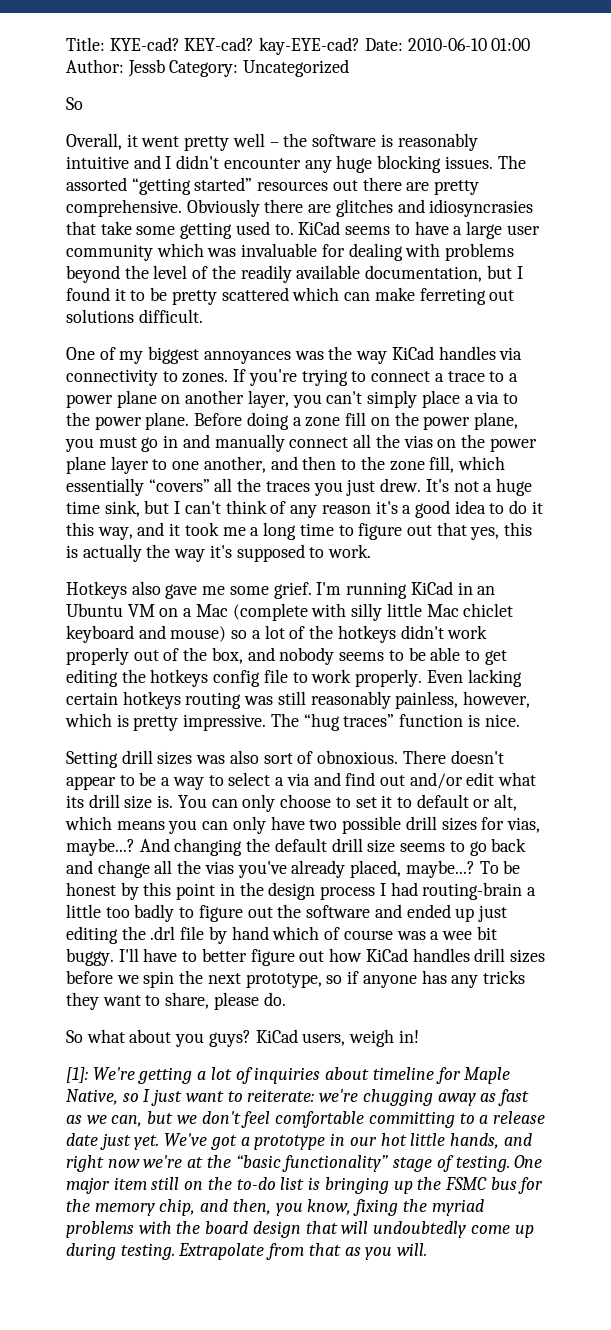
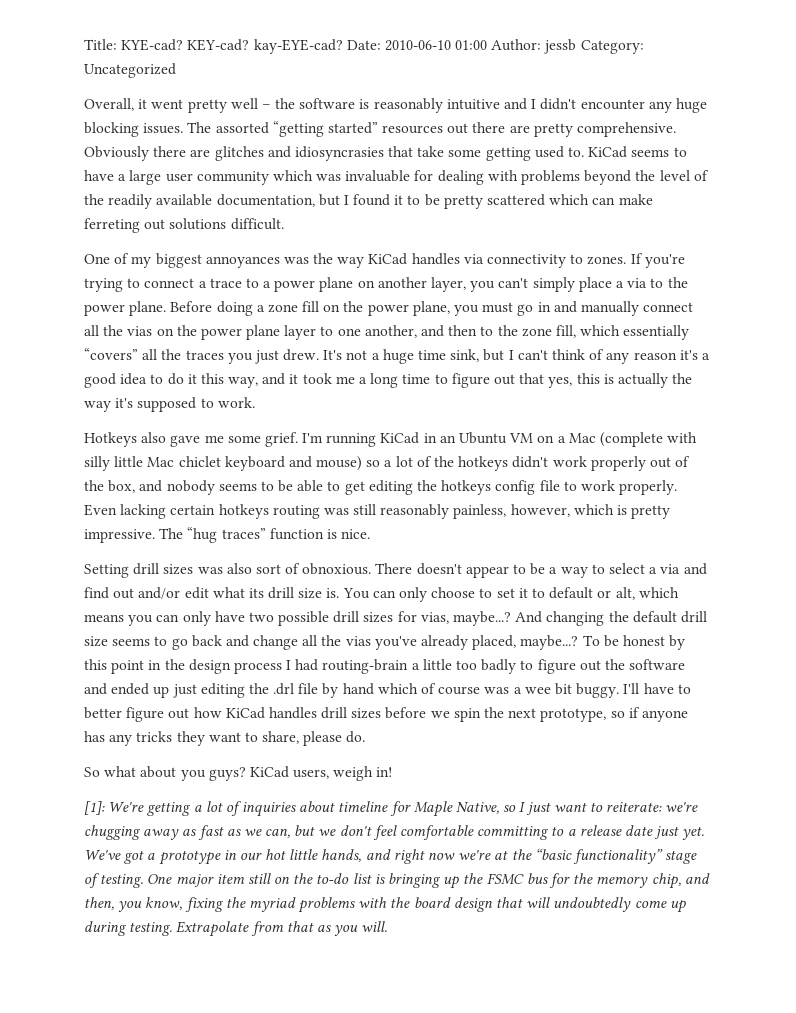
- Date: 2010-06-10 01:00 Author: Jessb Category: Uncategorized
- So
+ Date: 2010-06-10 01:00 Author: jessb Category: Uncategorized

